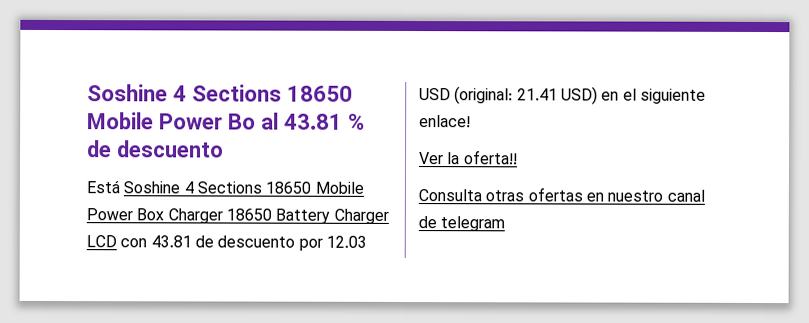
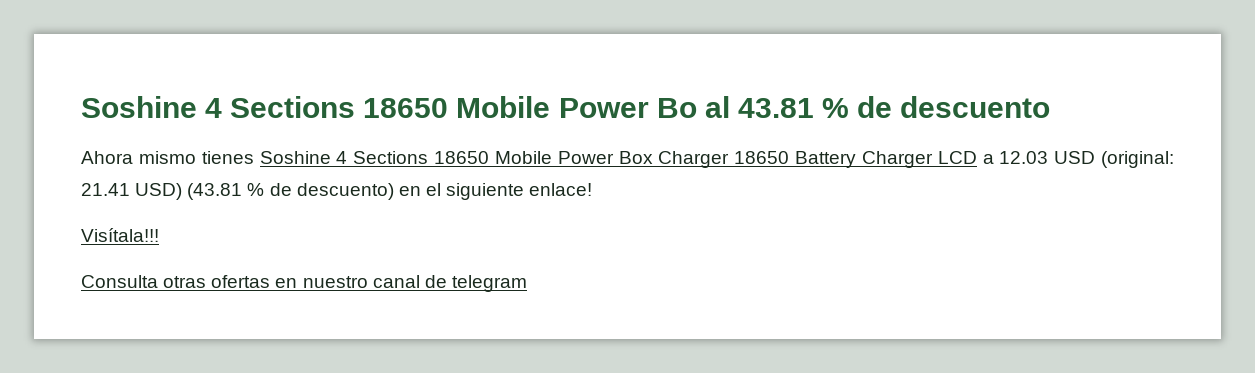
- Está Soshine 4 Sections 18650 Mobile Power Box Charger 18650 Battery Charger LCD con 43.81 de descuento por 12.03 USD (original: 21.41 USD) en el siguiente enlace!
+ Ahora mismo tienes Soshine 4 Sections 18650 Mobile Power Box Charger 18650 Battery Charger LCD a 12.03 USD (original: 21.41 USD) (43.81 % de descuento) en el siguiente enlace!
- Ver la oferta!!
+ Visítala!!!

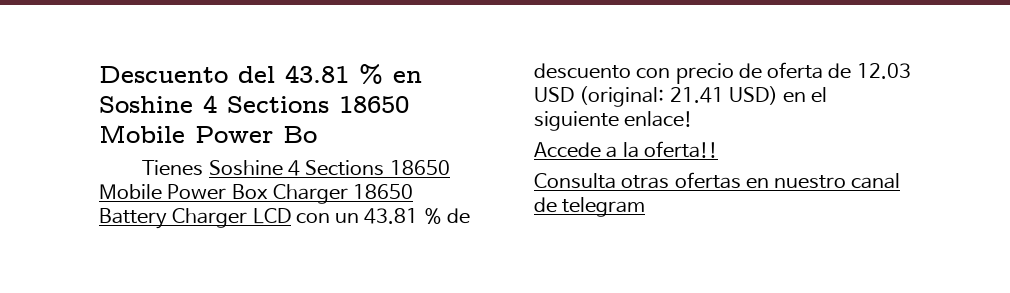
- Soshine 4 Sections 18650 Mobile Power Bo al 43.81 % de descuento
- Ahora mismo tienes Soshine 4 Sections 18650 Mobile Power Box Charger 18650 Battery Charger LCD a 12.03 USD (original: 21.41 USD) (43.81 % de descuento) en el siguiente enlace!
+ Descuento del 43.81 % en Soshine 4 Sections 18650 Mobile Power Bo
+ Tienes Soshine 4 Sections 18650 Mobile Power Box Charger 18650 Battery Charger LCD con un 43.81 % de descuento con precio de oferta de 12.03 USD (original: 21.41 USD) en el siguiente enlace!
- Visítala!!!
+ Accede a la oferta!!

